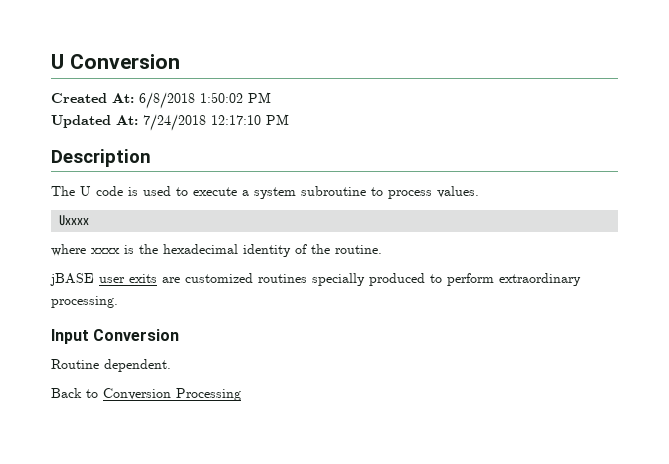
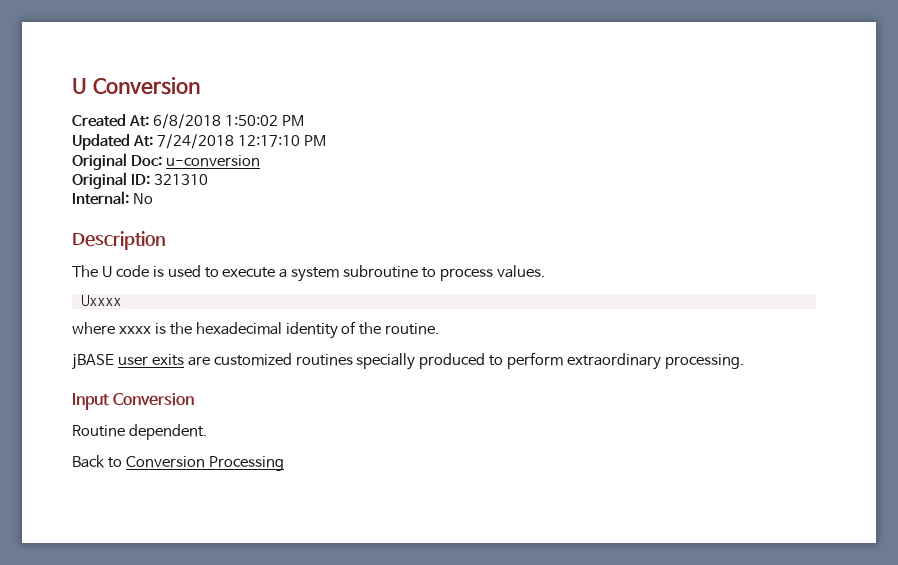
+ Original Doc: u-conversion
+ Original ID: 321310
+ Internal: No

